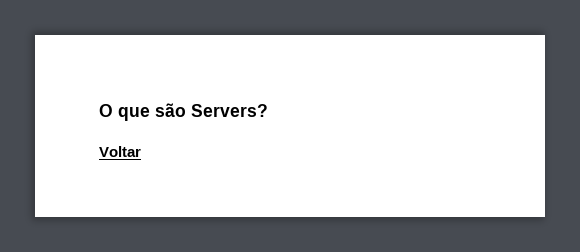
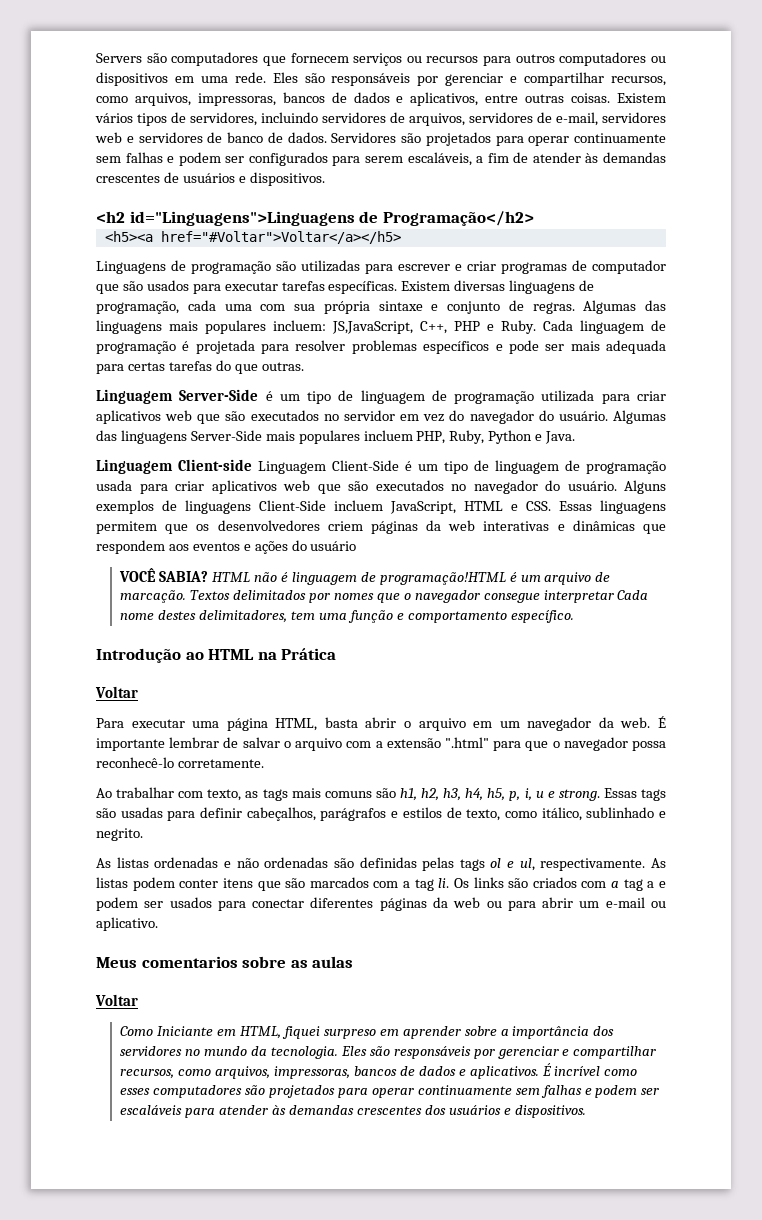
- O que são Servers?
+ Servers são computadores que fornecem serviços ou recursos para outros computadores ou dispositivos em uma rede. Eles são responsáveis por gerenciar e compartilhar recursos, como arquivos, impressoras, bancos de dados e aplicativos, entre outras coisas. Existem vários tipos de servidores, incluindo servidores de arquivos, servidores de e-mail, servidores web e servidores de banco de dados. Servidores são projetados para operar continuamente sem falhas e podem ser configurados para serem escaláveis, a fim de atender às demandas crescentes de usuários e dispositivos.
+ <h2 id="Linguagens">Linguagens de Programação</h2>
+ <h5><a href="#Voltar">Voltar</a></h5>
+ Linguagens de programação são utilizadas para escrever e criar programas de computador que são usados para executar tarefas específicas. Existem diversas linguagens de programação, cada uma com sua própria sintaxe e conjunto de regras. Algumas das linguagens mais populares incluem: JS,JavaScript, C++, PHP e Ruby. Cada linguagem de programação é projetada para resolver problemas específicos e pode ser mais adequada para certas tarefas do que outras.
+ Linguagem Server-Side é um tipo de linguagem de programação utilizada para criar aplicativos web que são executados no servidor em vez do navegador do usuário. Algumas das linguagens Server-Side mais populares incluem PHP, Ruby, Python e Java.
+ Linguagem Client-side Linguagem Client-Side é um tipo de linguagem de programação usada para criar aplicativos web que são executados no navegador do usuário. Alguns exemplos de linguagens Client-Side incluem JavaScript, HTML e CSS. Essas linguagens permitem que os desenvolvedores criem páginas da web interativas e dinâmicas que respondem aos eventos e ações do usuário
+ VOCÊ SABIA? HTML não é linguagem de programação!HTML é um arquivo de marcação. Textos delimitados por nomes que o navegador consegue interpretar Cada nome destes delimitadores, tem uma função e comportamento específico.
+ Introdução ao HTML na Prática
  Voltar
+ Para executar uma página HTML, basta abrir o arquivo em um navegador da web. É importante lembrar de salvar o arquivo com a extensão ".html" para que o navegador possa reconhecê-lo corretamente.
+ Ao trabalhar com texto, as tags mais comuns são h1, h2, h3, h4, h5, p, i, u e strong. Essas tags são usadas para definir cabeçalhos, parágrafos e estilos de texto, como itálico, sublinhado e negrito.
+ As listas ordenadas e não ordenadas são definidas pelas tags ol e ul, respectivamente. As listas podem conter itens que são marcados com a tag li. Os links são criados com a tag a e podem ser usados para conectar diferentes páginas da web ou para abrir um e-mail ou aplicativo.
+ Meus comentarios sobre as aulas
+ Voltar
+ Como Iniciante em HTML, fiquei surpreso em aprender sobre a importância dos servidores no mundo da tecnologia. Eles são responsáveis por gerenciar e compartilhar recursos, como arquivos, impressoras, bancos de dados e aplicativos. É incrível como esses computadores são projetados para operar continuamente sem falhas e podem ser escaláveis para atender às demandas crescentes dos usuários e dispositivos.

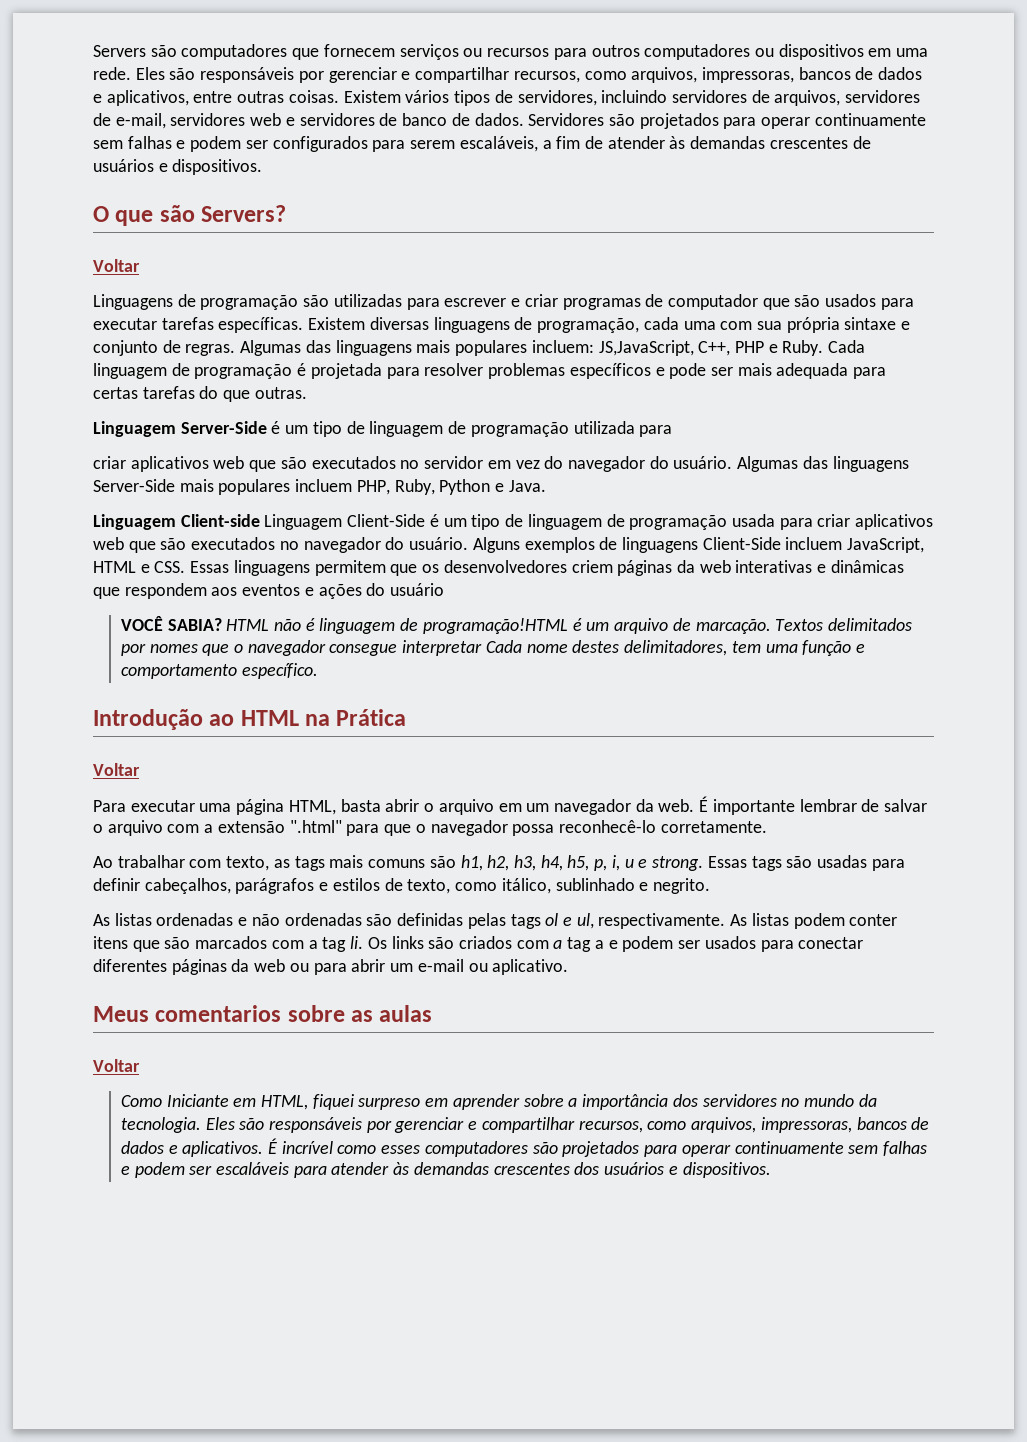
- <h2 id="Linguagens">Linguagens de Programação</h2>
- <h5><a href="#Voltar">Voltar</a></h5>
+ O que são Servers?
+ Voltar
- Linguagem Server-Side é um tipo de linguagem de programação utilizada para criar aplicativos web que são executados no servidor em vez do navegador do usuário.
+ Linguagem Server-Side é um tipo de linguagem de programação utilizada para
+ criar aplicativos web que são executados no servidor em vez do navegador do usuário.

